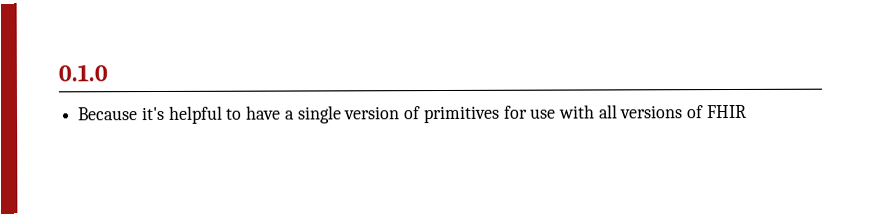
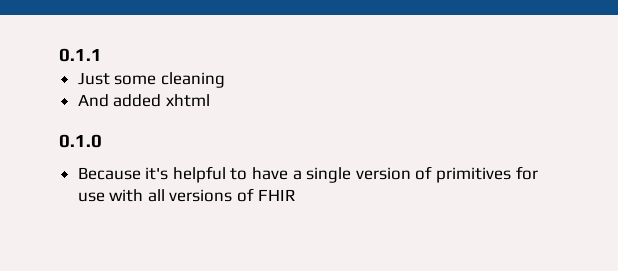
+ 0.1.1
+ Just some cleaning
+ And added xhtml

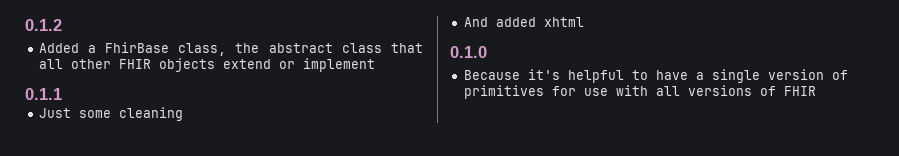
+ 0.1.2
+ Added a FhirBase class, the abstract class that all other FHIR objects extend or implement

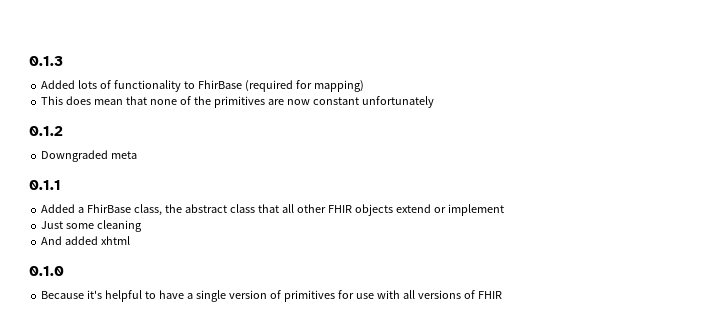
+ 0.1.3
+ Added lots of functionality to FhirBase (required for mapping)
+ This does mean that none of the primitives are now constant unfortunately
  0.1.2
+ Downgraded meta
+ 0.1.1
- 0.1.1

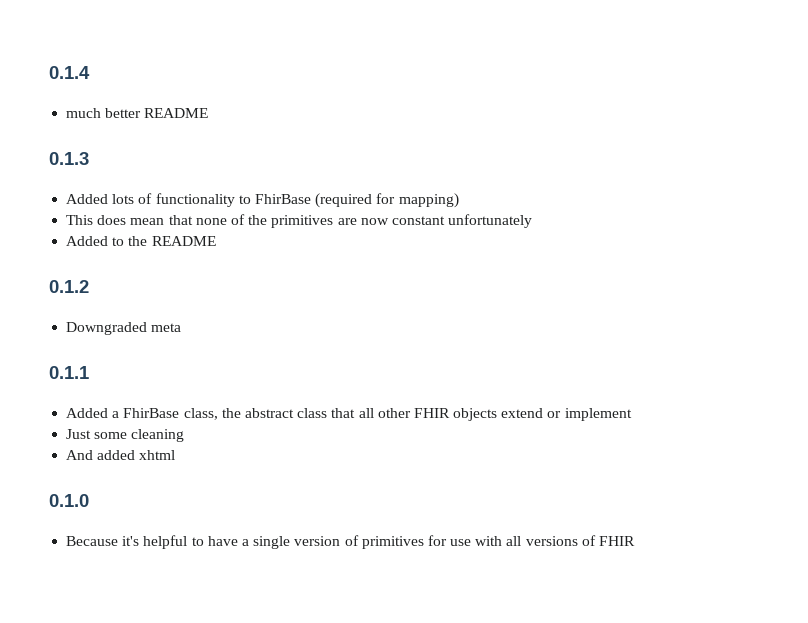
+ 0.1.4
+ much better README
+ Added to the README

